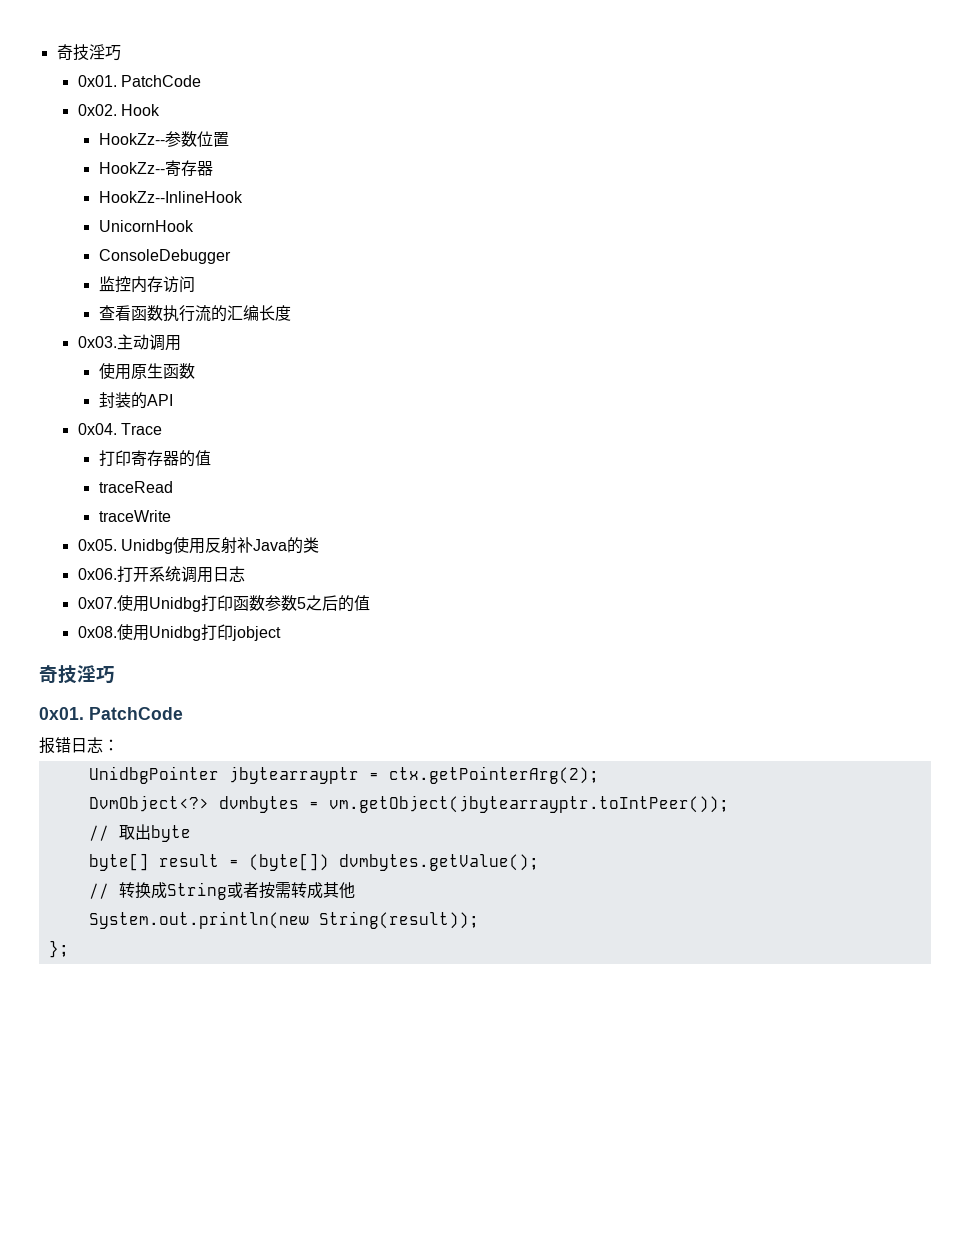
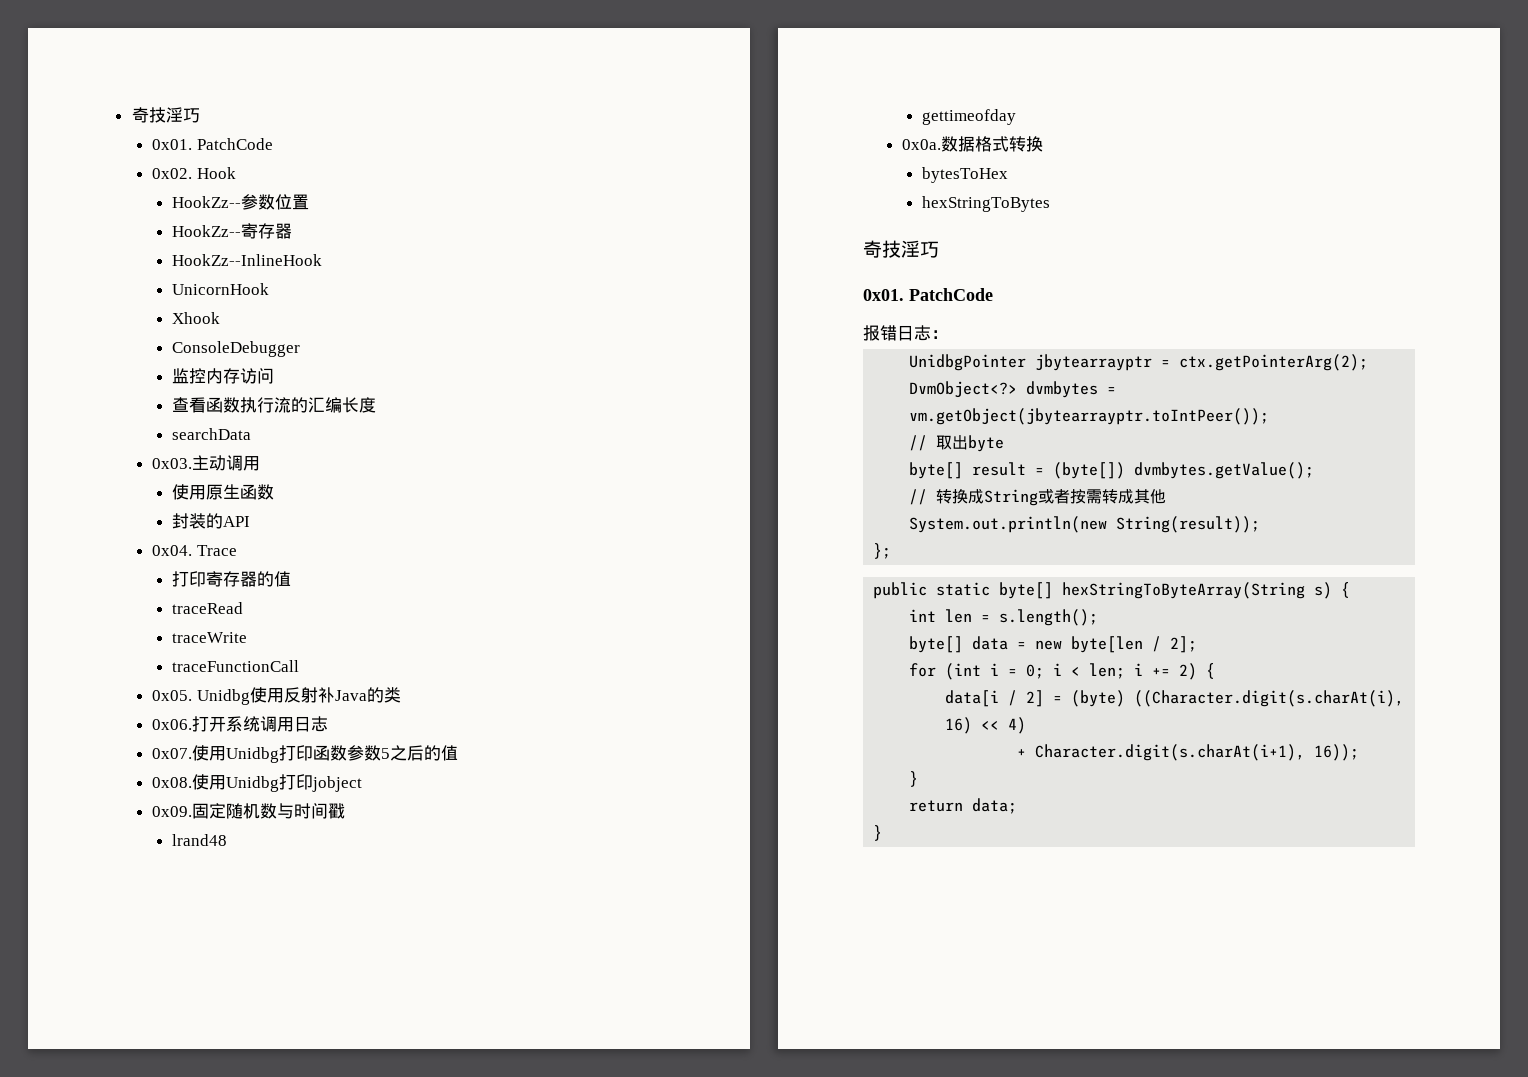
+ Xhook
+ searchData
+ traceFunctionCall
+ 0x09.固定随机数与时间戳
+ lrand48
+ gettimeofday
+ 0x0a.数据格式转换
+ bytesToHex
+ hexStringToBytes
+ public static byte[] hexStringToByteArray(String s) {
+ int len = s.length();
+ byte[] data = new byte[len / 2];
+ for (int i = 0; i < len; i += 2) {
+ data[i / 2] = (byte) ((Character.digit(s.charAt(i), 16) << 4)
+ + Character.digit(s.charAt(i+1), 16));
+ }
+ return data;
+ }

